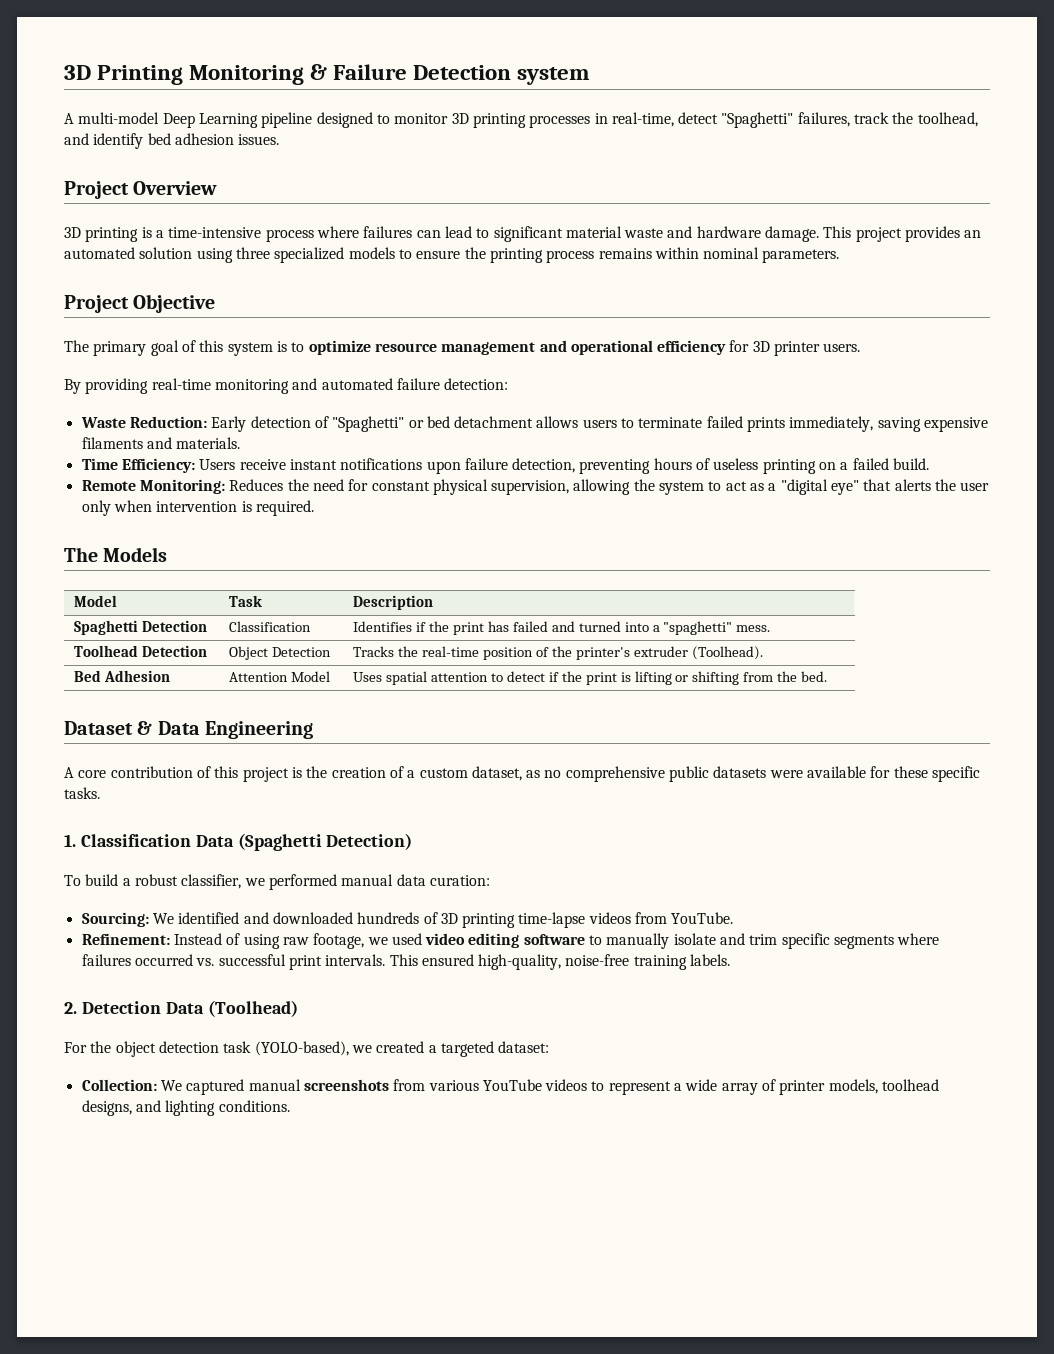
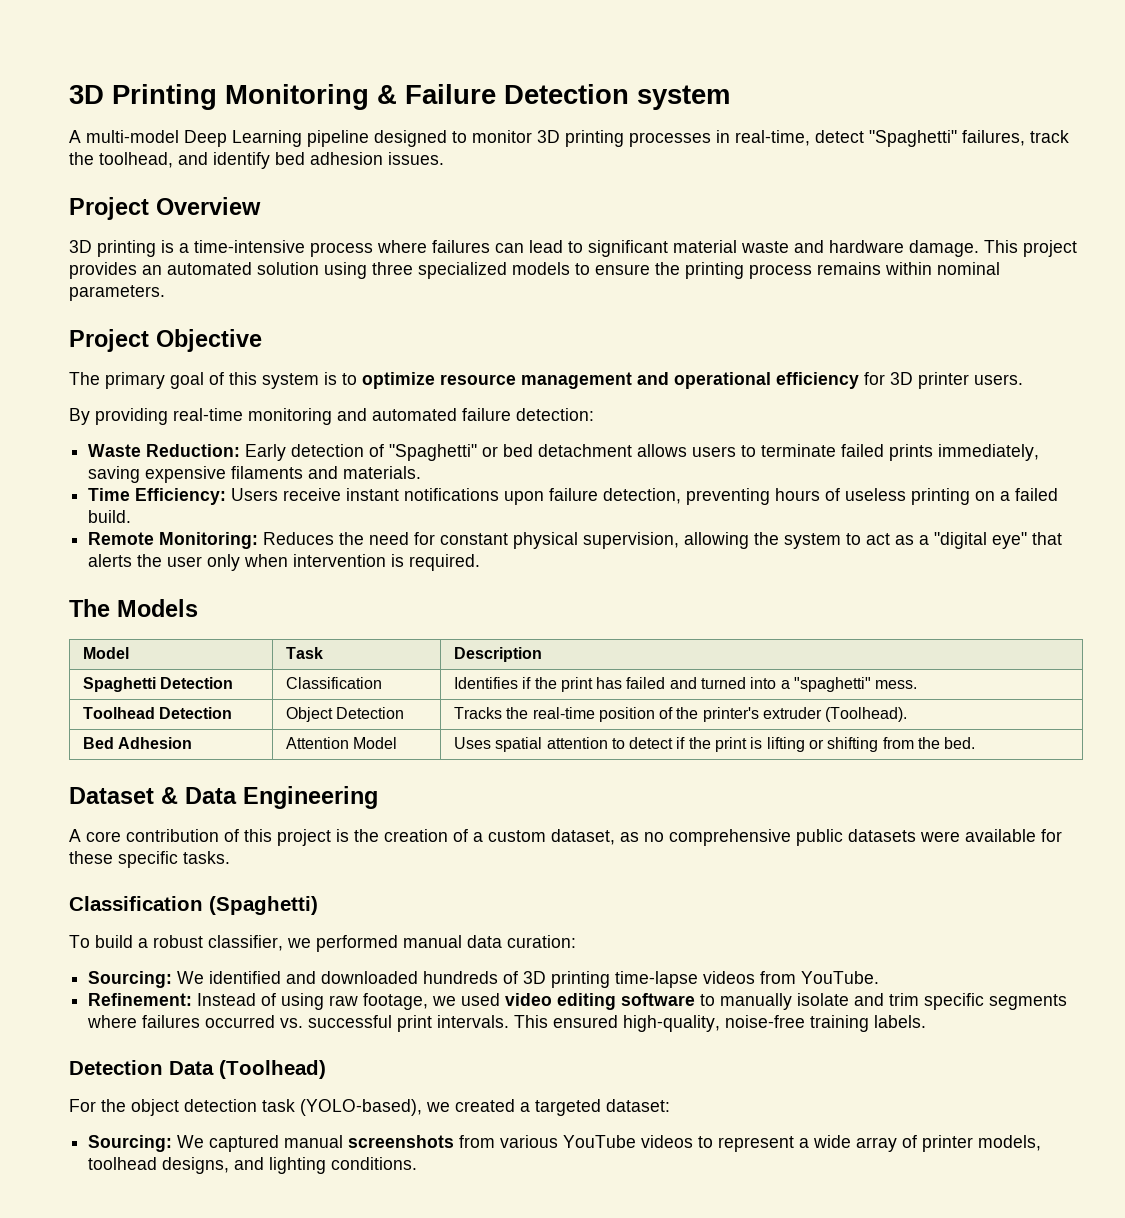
- 1. Classification Data (Spaghetti Detection)
+ Classification (Spaghetti)
- 2. Detection Data (Toolhead)
+ Detection Data (Toolhead)
- Collection: We captured manual screenshots from various YouTube videos to represent a wide array of printer models, toolhead designs, and lighting conditions.
+ Sourcing: We captured manual screenshots from various YouTube videos to represent a wide array of printer models, toolhead designs, and lighting conditions.

